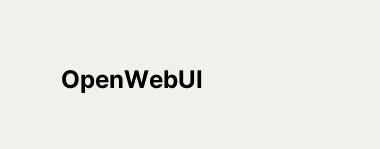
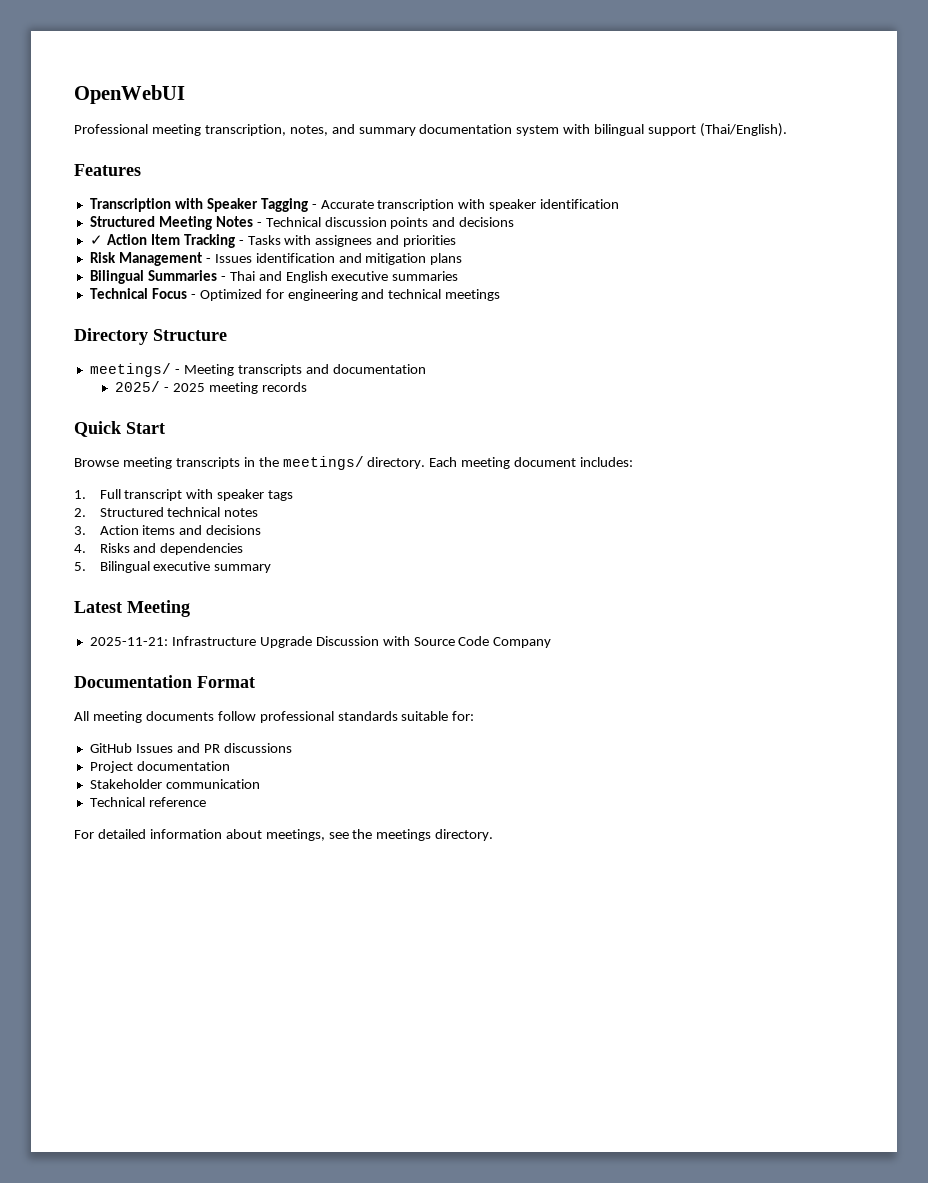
+ Professional meeting transcription, notes, and summary documentation system with bilingual support (Thai/English).
+ Features
+ Transcription with Speaker Tagging - Accurate transcription with speaker identification
+ Structured Meeting Notes - Technical discussion points and decisions
+ ✓ Action Item Tracking - Tasks with assignees and priorities
+ Risk Management - Issues identification and mitigation plans
+ Bilingual Summaries - Thai and English executive summaries
+ Technical Focus - Optimized for engineering and technical meetings
+ Directory Structure
+ meetings/ - Meeting transcripts and documentation
+ 2025/ - 2025 meeting records
+ Quick Start
+ Browse meeting transcripts in the meetings/ directory. Each meeting document includes:
+ 1. Full transcript with speaker tags
+ 2. Structured technical notes
+ 3. Action items and decisions
+ 4. Risks and dependencies
+ 5. Bilingual executive summary
+ Latest Meeting
+ 2025-11-21: Infrastructure Upgrade Discussion with Source Code Company
+ Documentation Format
+ All meeting documents follow professional standards suitable for:
+ GitHub Issues and PR discussions
+ Project documentation
+ Stakeholder communication
+ Technical reference
+ For detailed information about meetings, see the meetings directory.

